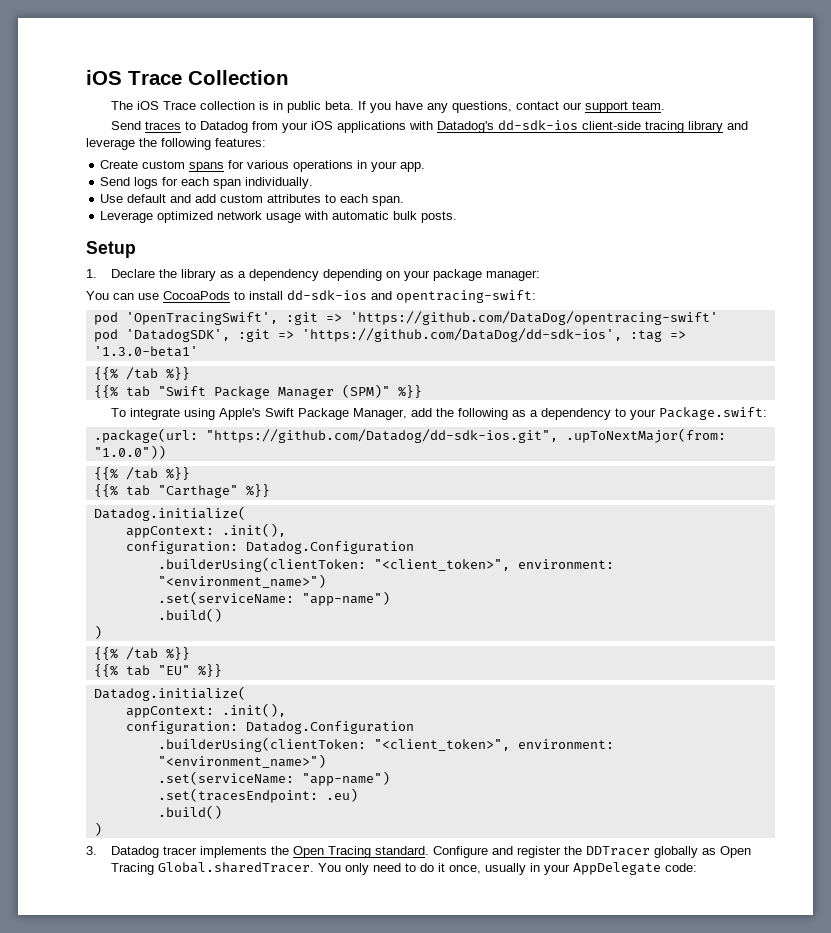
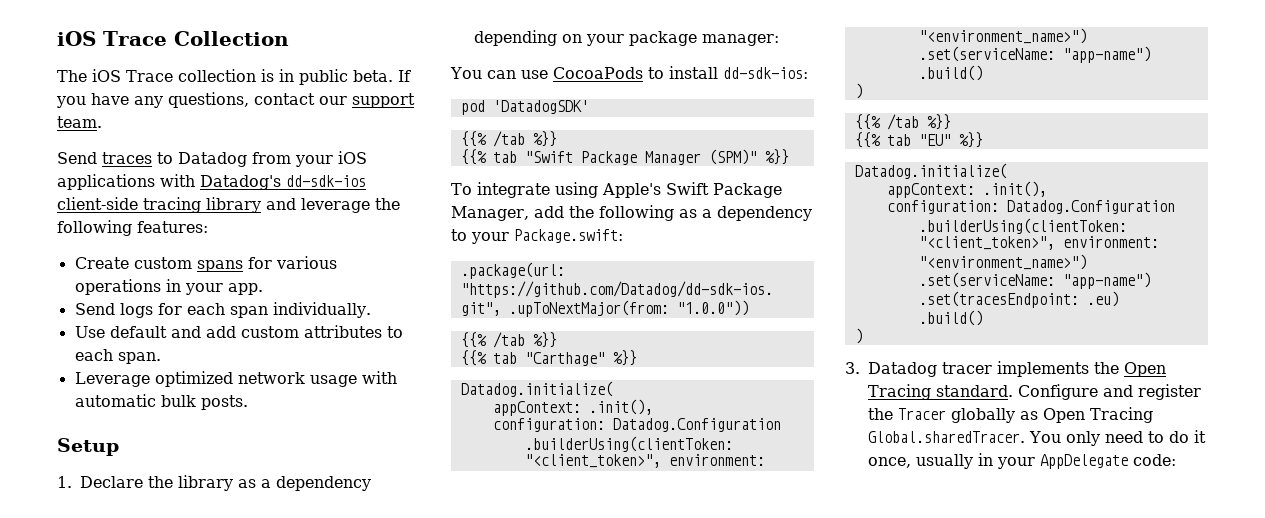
- You can use CocoaPods to install dd-sdk-ios and opentracing-swift:
- pod 'OpenTracingSwift', :git => 'https://github.com/DataDog/opentracing-swift'
- pod 'DatadogSDK', :git => 'https://github.com/DataDog/dd-sdk-ios', :tag => '1.3.0-beta1'
+ You can use CocoaPods to install dd-sdk-ios:
+ pod 'DatadogSDK'
- Configure and register the DDTracer globally as Open Tracing Global.sharedTracer. You only need to do it once, usually in your AppDelegate code:
+ Configure and register the Tracer globally as Open Tracing Global.sharedTracer. You only need to do it once, usually in your AppDelegate code:

